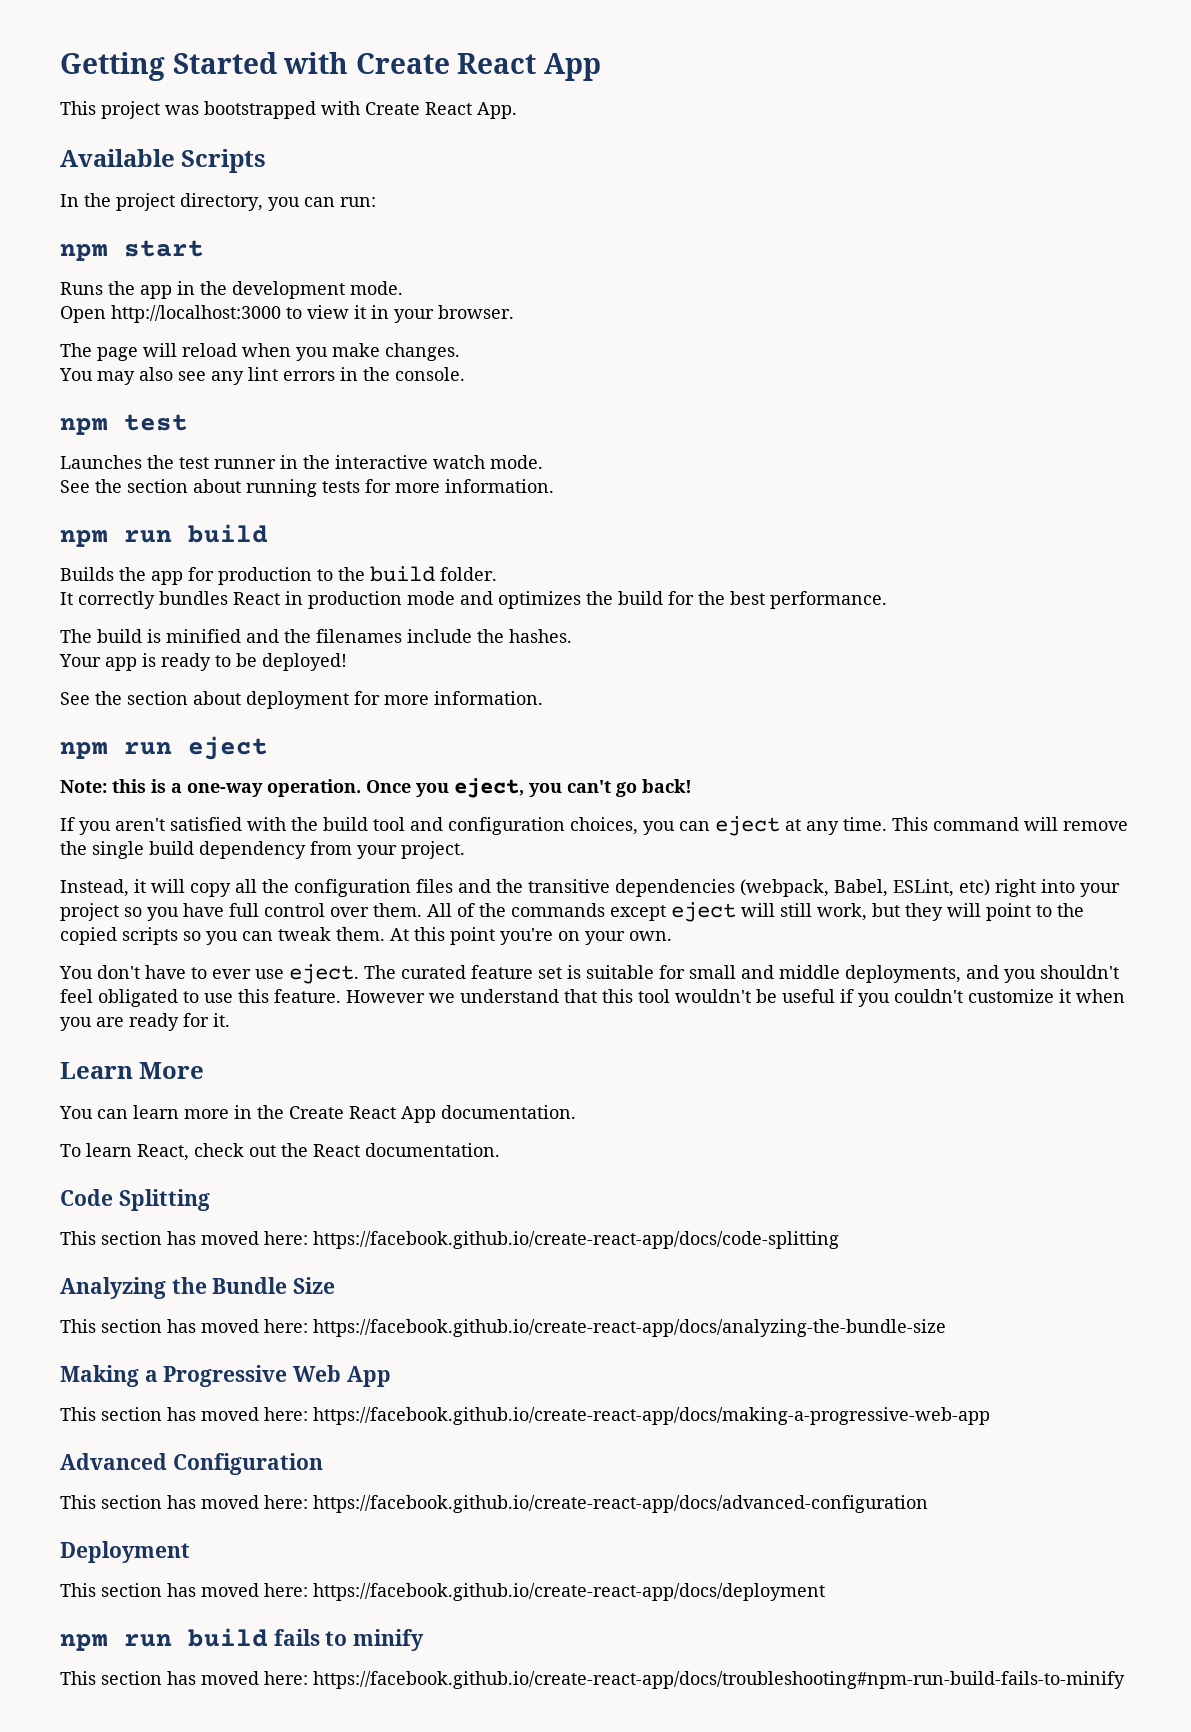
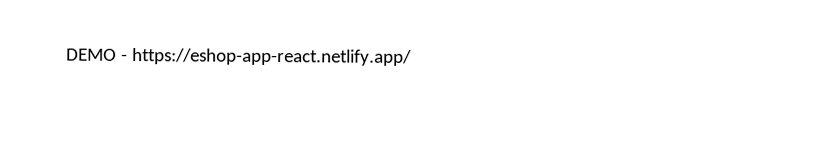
- Getting Started with Create React App
- This project was bootstrapped with Create React App.
- Available Scripts
- In the project directory, you can run:
- npm start
- Runs the app in the development mode.
- Open http://localhost:3000 to view it in your browser.
- The page will reload when you make changes.
- You may also see any lint errors in the console.
- npm test
- Launches the test runner in the interactive watch mode.
- See the section about running tests for more information.
- npm run build
- Builds the app for production to the build folder.
- It correctly bundles React in production mode and optimizes the build for the best performance.
- The build is minified and the filenames include the hashes.
- Your app is ready to be deployed!
- See the section about deployment for more information.
- npm run eject
- Note: this is a one-way operation. Once you eject, you can't go back!
- If you aren't satisfied with the build tool and configuration choices, you can eject at any time. This command will remove the single build dependency from your project.
- Instead, it will copy all the configuration files and the transitive dependencies (webpack, Babel, ESLint, etc) right into your project so you have full control over them. All of the commands except eject will still work, but they will point to the copied scripts so you can tweak them. At this point you're on your own.
- You don't have to ever use eject. The curated feature set is suitable for small and middle deployments, and you shouldn't feel obligated to use this feature. However we understand that this tool wouldn't be useful if you couldn't customize it when you are ready for it.
- Learn More
- You can learn more in the Create React App documentation.
- To learn React, check out the React documentation.
- Code Splitting
- This section has moved here: https://facebook.github.io/create-react-app/docs/code-splitting
- Analyzing the Bundle Size
- This section has moved here: https://facebook.github.io/create-react-app/docs/analyzing-the-bundle-size
- Making a Progressive Web App
- This section has moved here: https://facebook.github.io/create-react-app/docs/making-a-progressive-web-app
- Advanced Configuration
- This section has moved here: https://facebook.github.io/create-react-app/docs/advanced-configuration
- Deployment
- This section has moved here: https://facebook.github.io/create-react-app/docs/deployment
- npm run build fails to minify
- This section has moved here: https://facebook.github.io/create-react-app/docs/troubleshooting#npm-run-build-fails-to-minify
+ DEMO - https://eshop-app-react.netlify.app/

